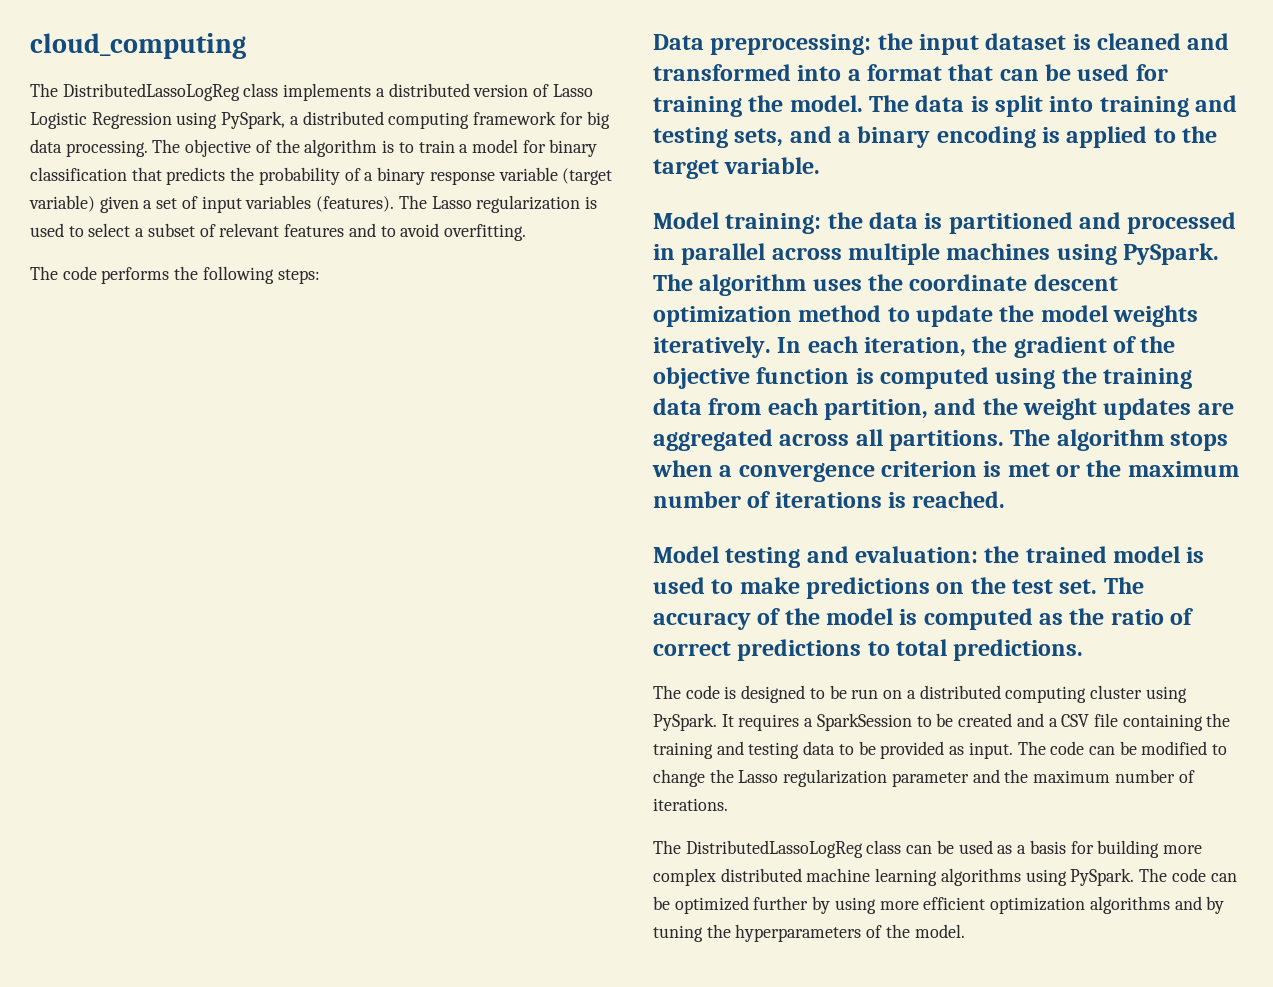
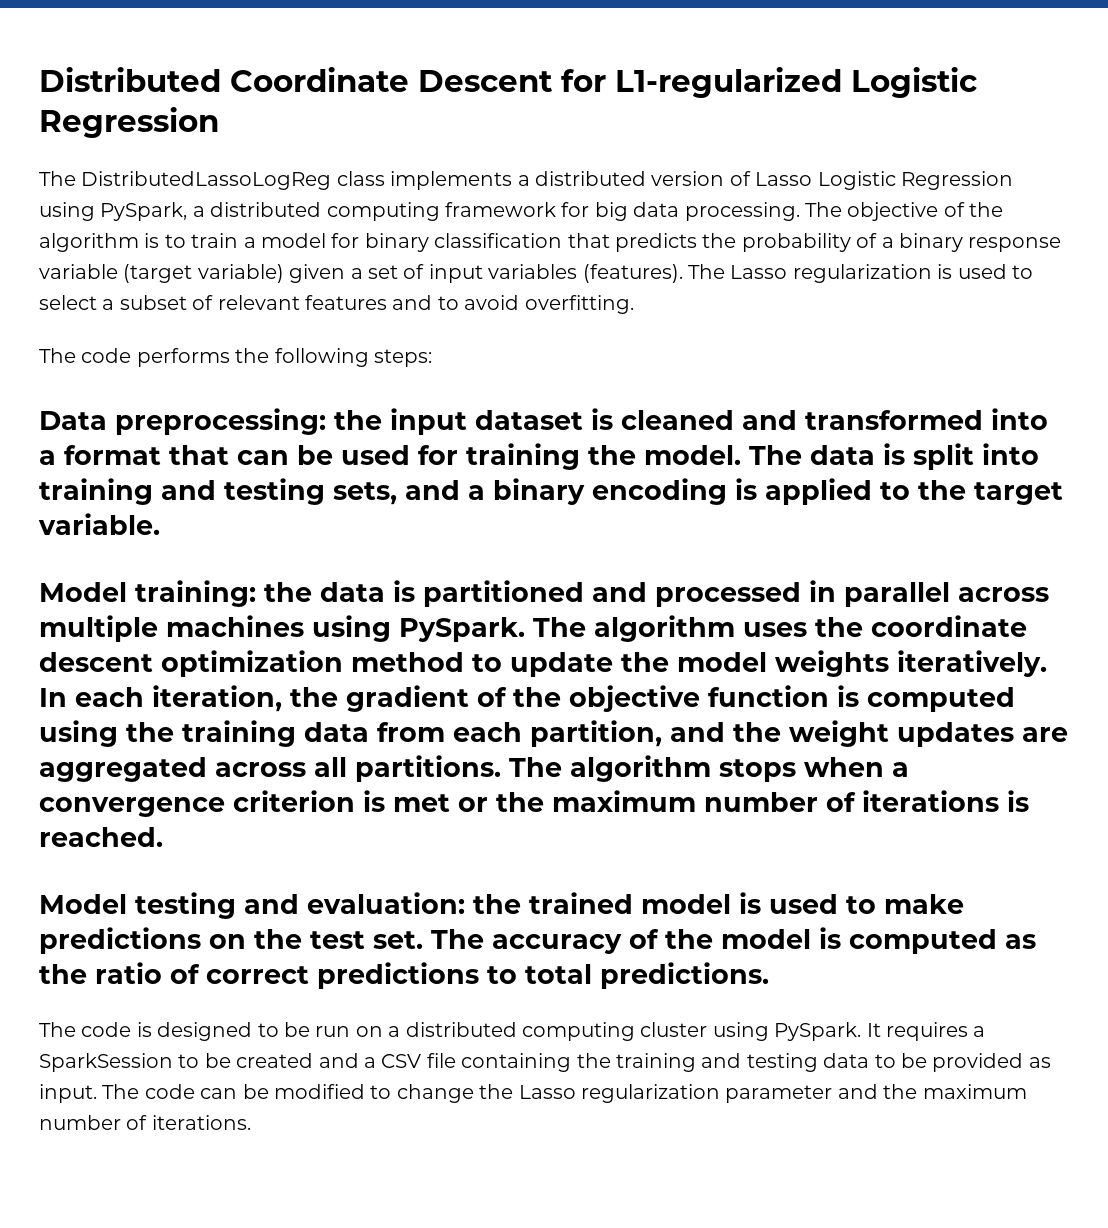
- cloud_computing
+ Distributed Coordinate Descent for L1-regularized Logistic Regression
- The DistributedLassoLogReg class can be used as a basis for building more complex distributed machine learning algorithms using PySpark. The code can be optimized further by using more efficient optimization algorithms and by tuning the hyperparameters of the model.

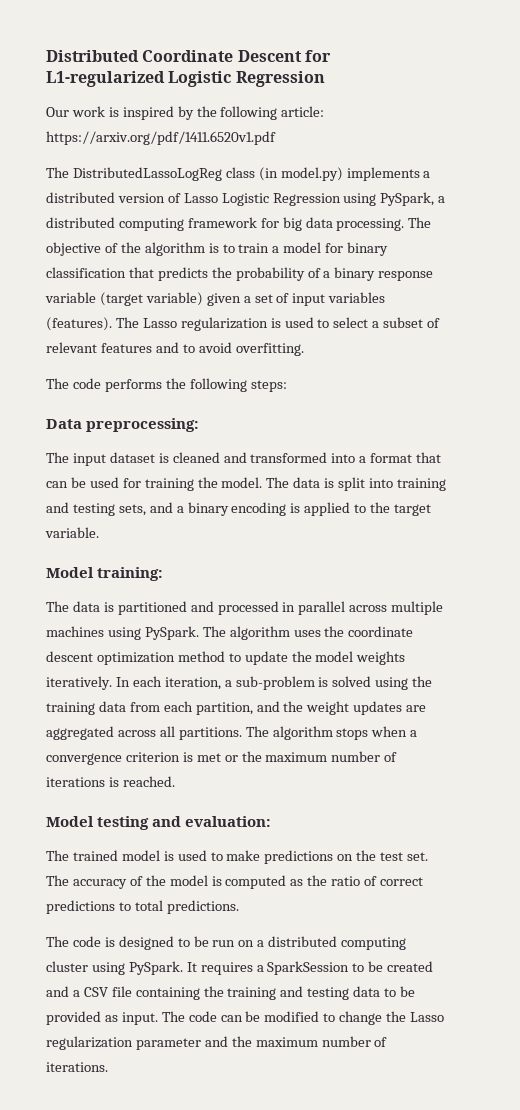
+ Our work is inspired by the following article: https://arxiv.org/pdf/1411.6520v1.pdf
- The DistributedLassoLogReg class implements a distributed version of Lasso Logistic Regression using PySpark, a distributed computing framework for big data processing.
+ The DistributedLassoLogReg class (in model.py) implements a distributed version of Lasso Logistic Regression using PySpark, a distributed computing framework for big data processing.
- Data preprocessing: the input dataset is cleaned and transformed into a format that can be used for training the model.
+ Data preprocessing:
+ The input dataset is cleaned and transformed into a format that can be used for training the model.
- Model training: the data is partitioned and processed in parallel across multiple machines using PySpark.
+ Model training:
+ The data is partitioned and processed in parallel across multiple machines using PySpark.
- In each iteration, the gradient of the objective function is computed using the training data from each partition, and the weight updates are aggregated across all partitions.
+ In each iteration, a sub-problem is solved using the training data from each partition, and the weight updates are aggregated across all partitions.
- Model testing and evaluation: the trained model is used to make predictions on the test set.
+ Model testing and evaluation:
+ The trained model is used to make predictions on the test set.

